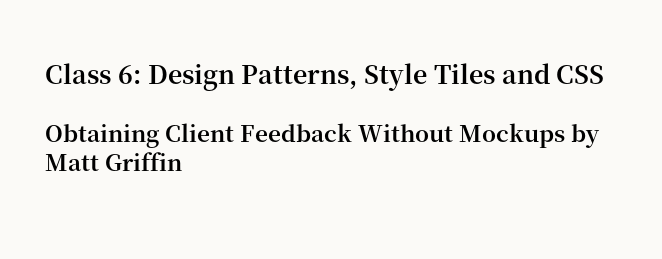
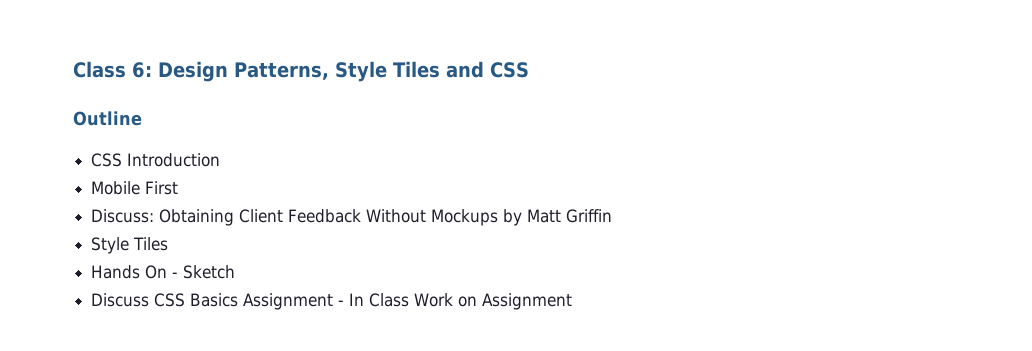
- Obtaining Client Feedback Without Mockups by Matt Griffin
+ Outline
+ CSS Introduction
+ Mobile First
+ Discuss: Obtaining Client Feedback Without Mockups by Matt Griffin
+ Style Tiles
+ Hands On - Sketch
+ Discuss CSS Basics Assignment - In Class Work on Assignment

